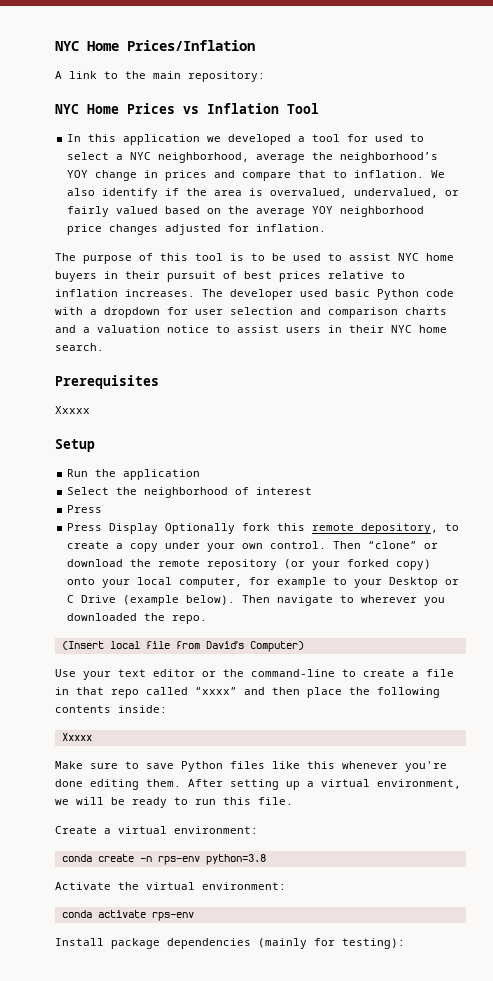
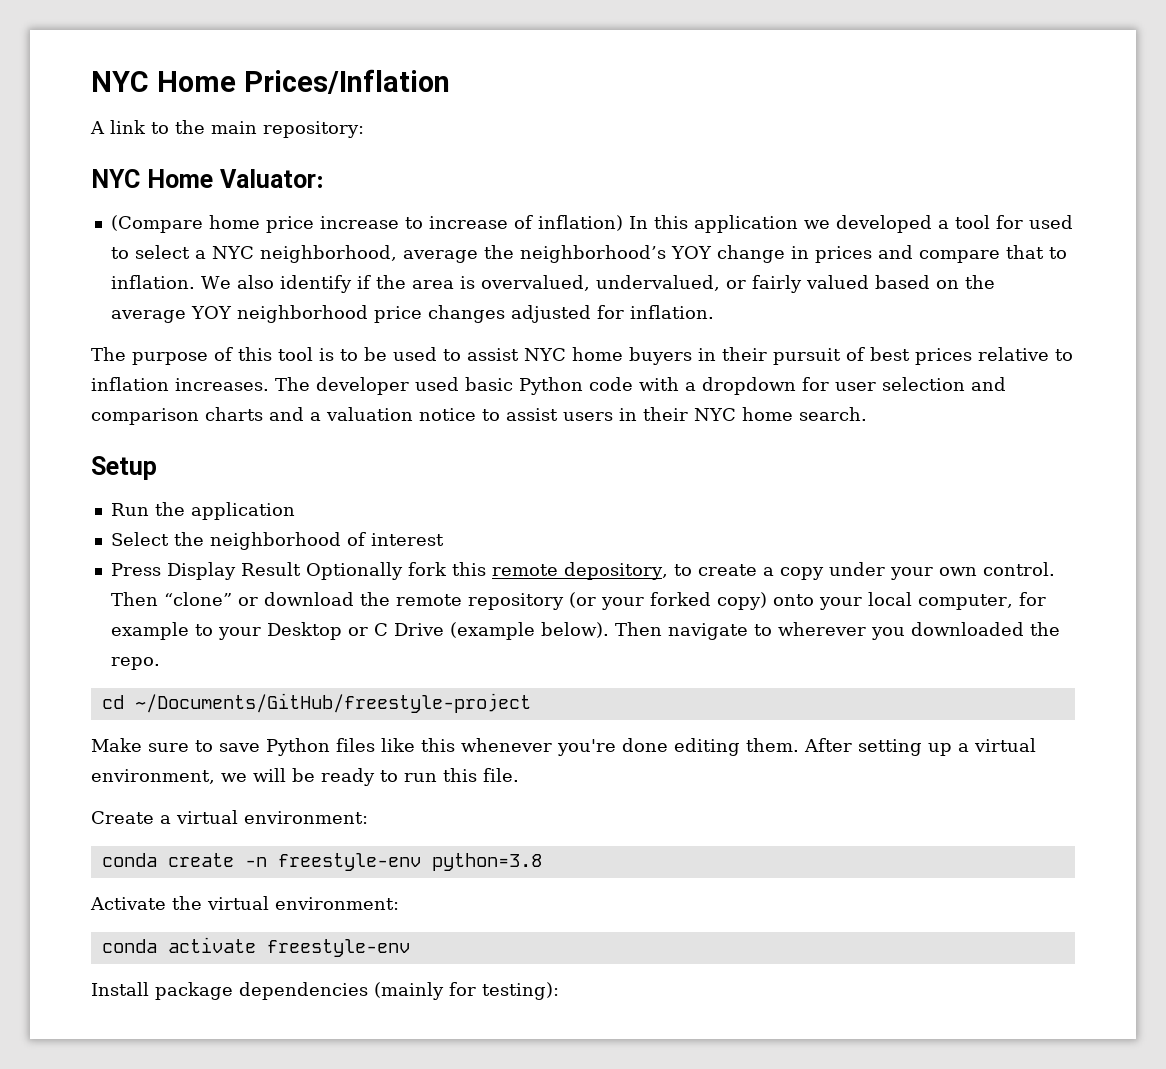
- NYC Home Prices vs Inflation Tool
- In this application we developed a tool for used to select a NYC neighborhood, average the neighborhood’s YOY change in prices and compare that to inflation.
+ NYC Home Valuator:
+ (Compare home price increase to increase of inflation) In this application we developed a tool for used to select a NYC neighborhood, average the neighborhood’s YOY change in prices and compare that to inflation.
- Prerequisites
- Xxxxx
  Select the neighborhood of interest
- Press
- Press Display Optionally fork this remote depository, to create a copy under your own control.
+ Press Display Result Optionally fork this remote depository, to create a copy under your own control.
- (Insert local file from David’s Computer)
- Use your text editor or the command-line to create a file in that repo called “xxxx” and then place the following contents inside:
- Xxxxx
+ cd ~/Documents/GitHub/freestyle-project
- conda create -n rps-env python=3.8
+ conda create -n freestyle-env python=3.8
- conda activate rps-env
+ conda activate freestyle-env

